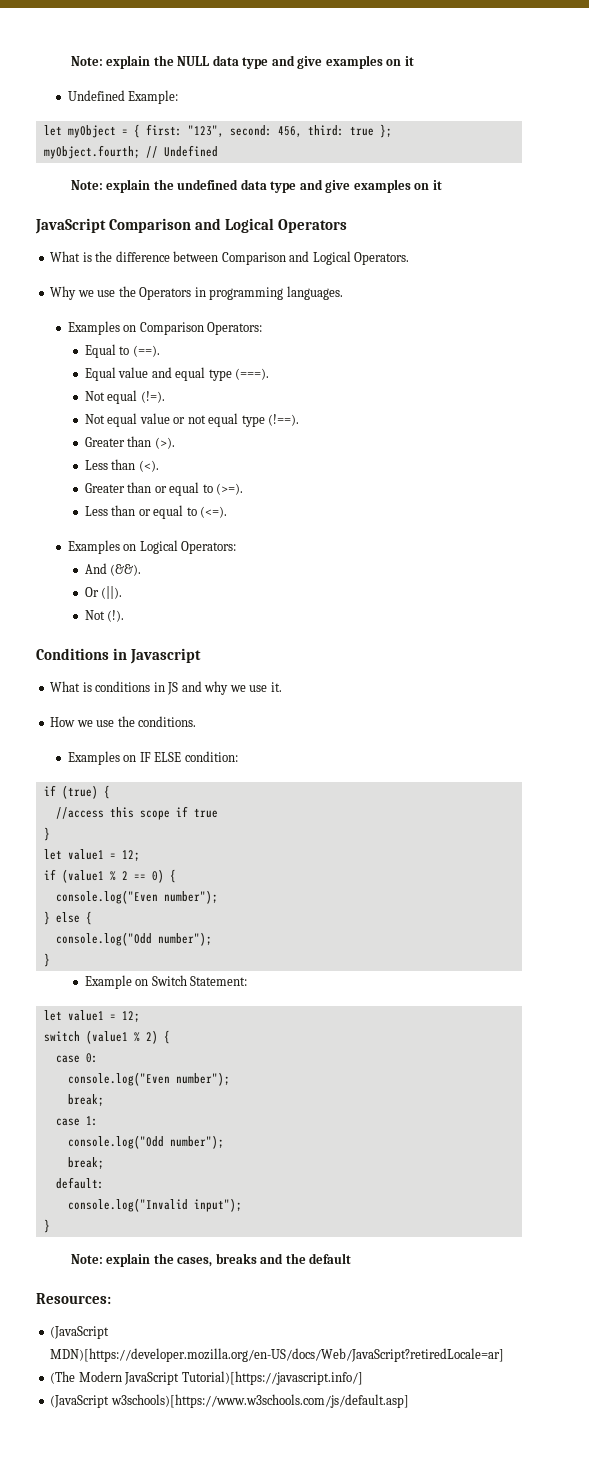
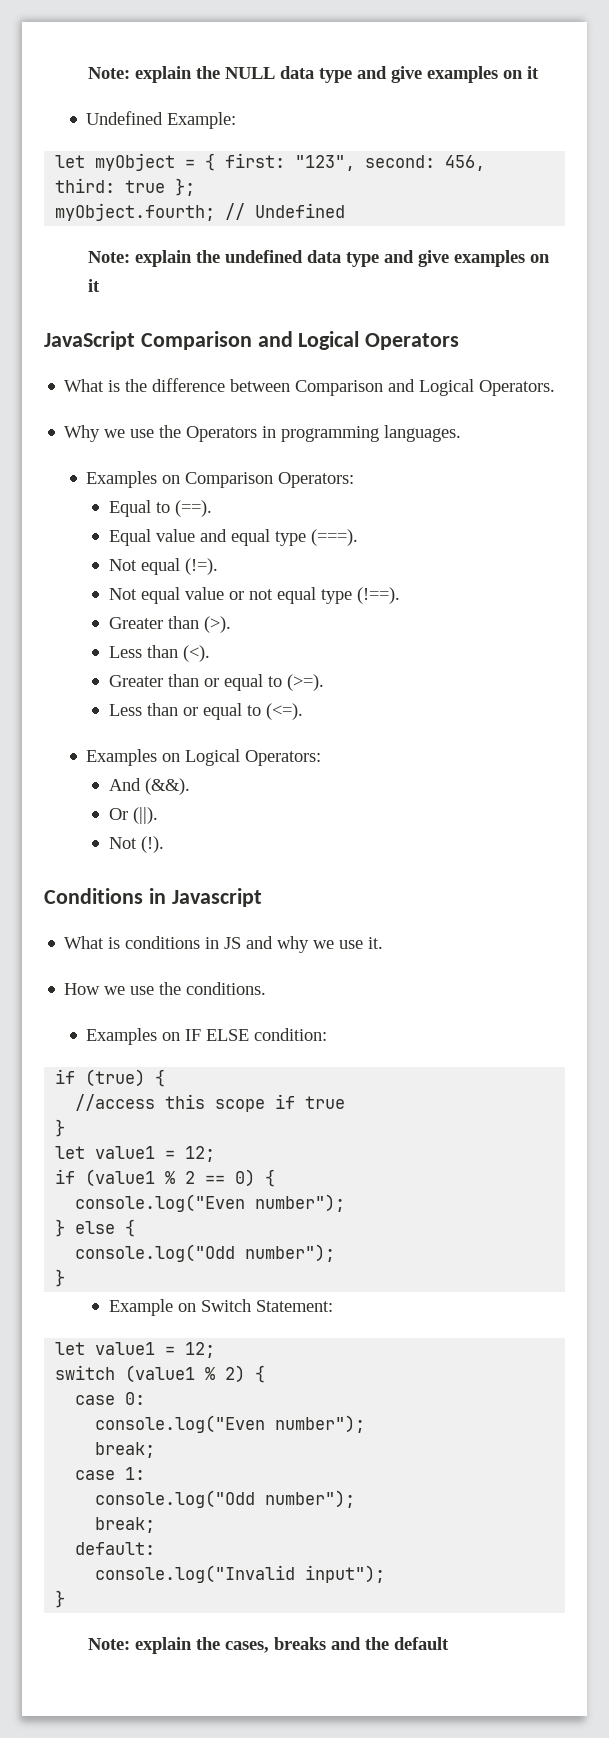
- Resources:
- (JavaScript MDN)[https://developer.mozilla.org/en-US/docs/Web/JavaScript?retiredLocale=ar]
- (The Modern JavaScript Tutorial)[https://javascript.info/]
- (JavaScript w3schools)[https://www.w3schools.com/js/default.asp]

